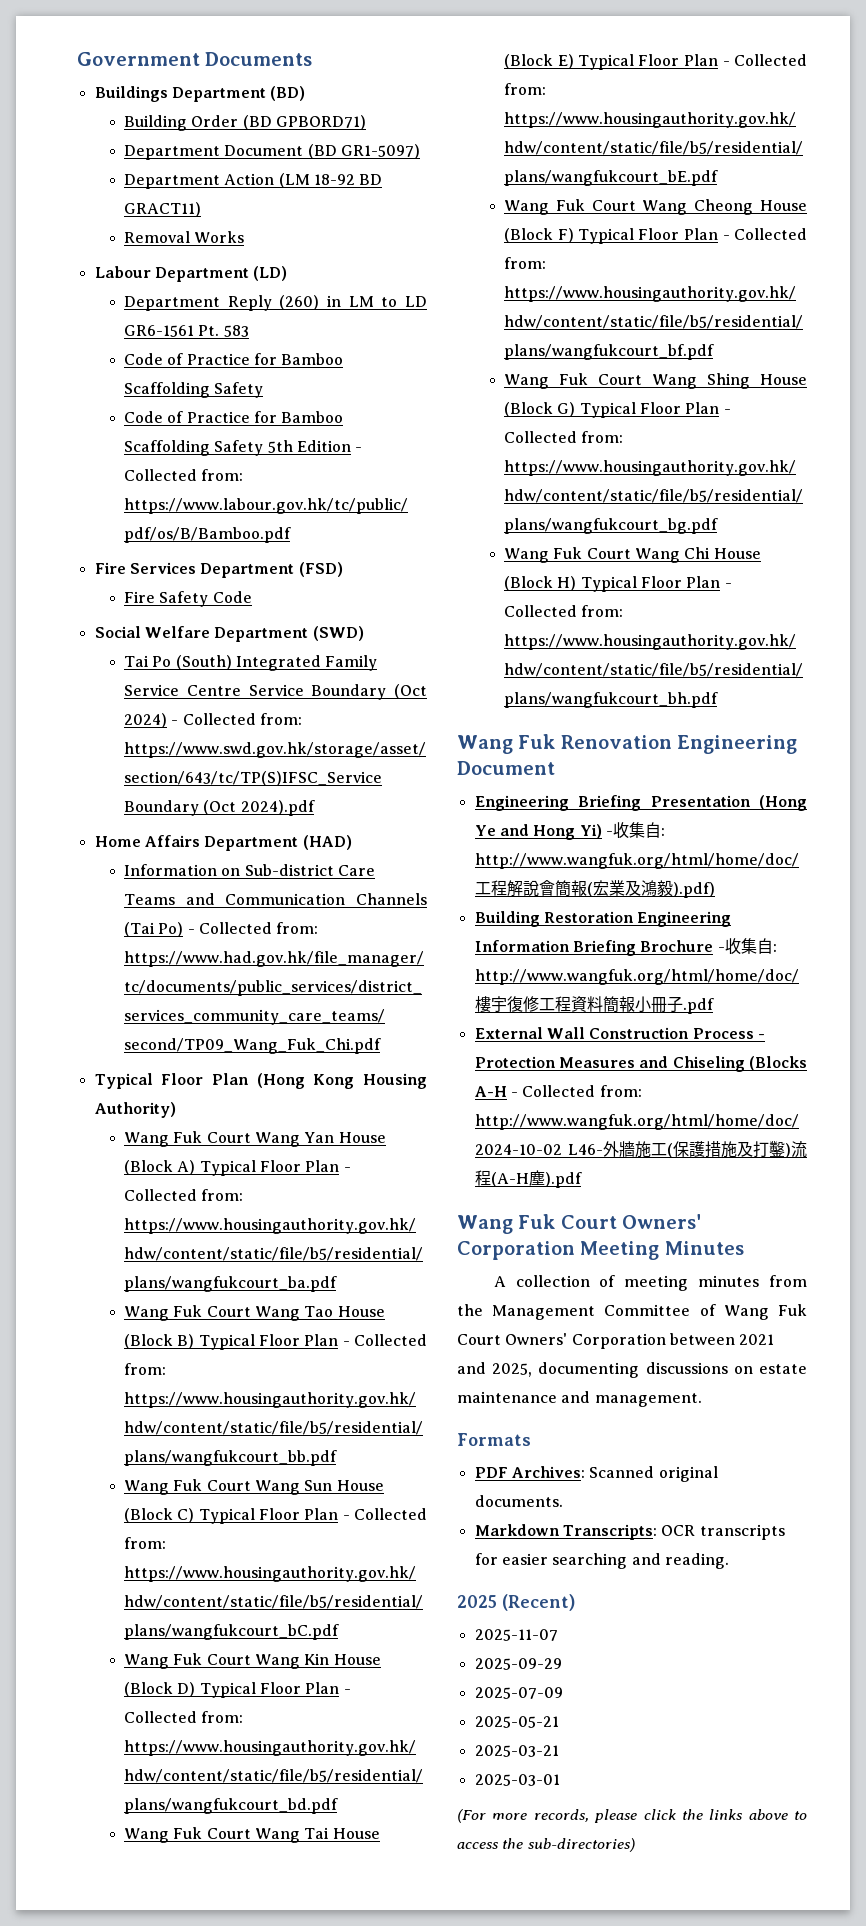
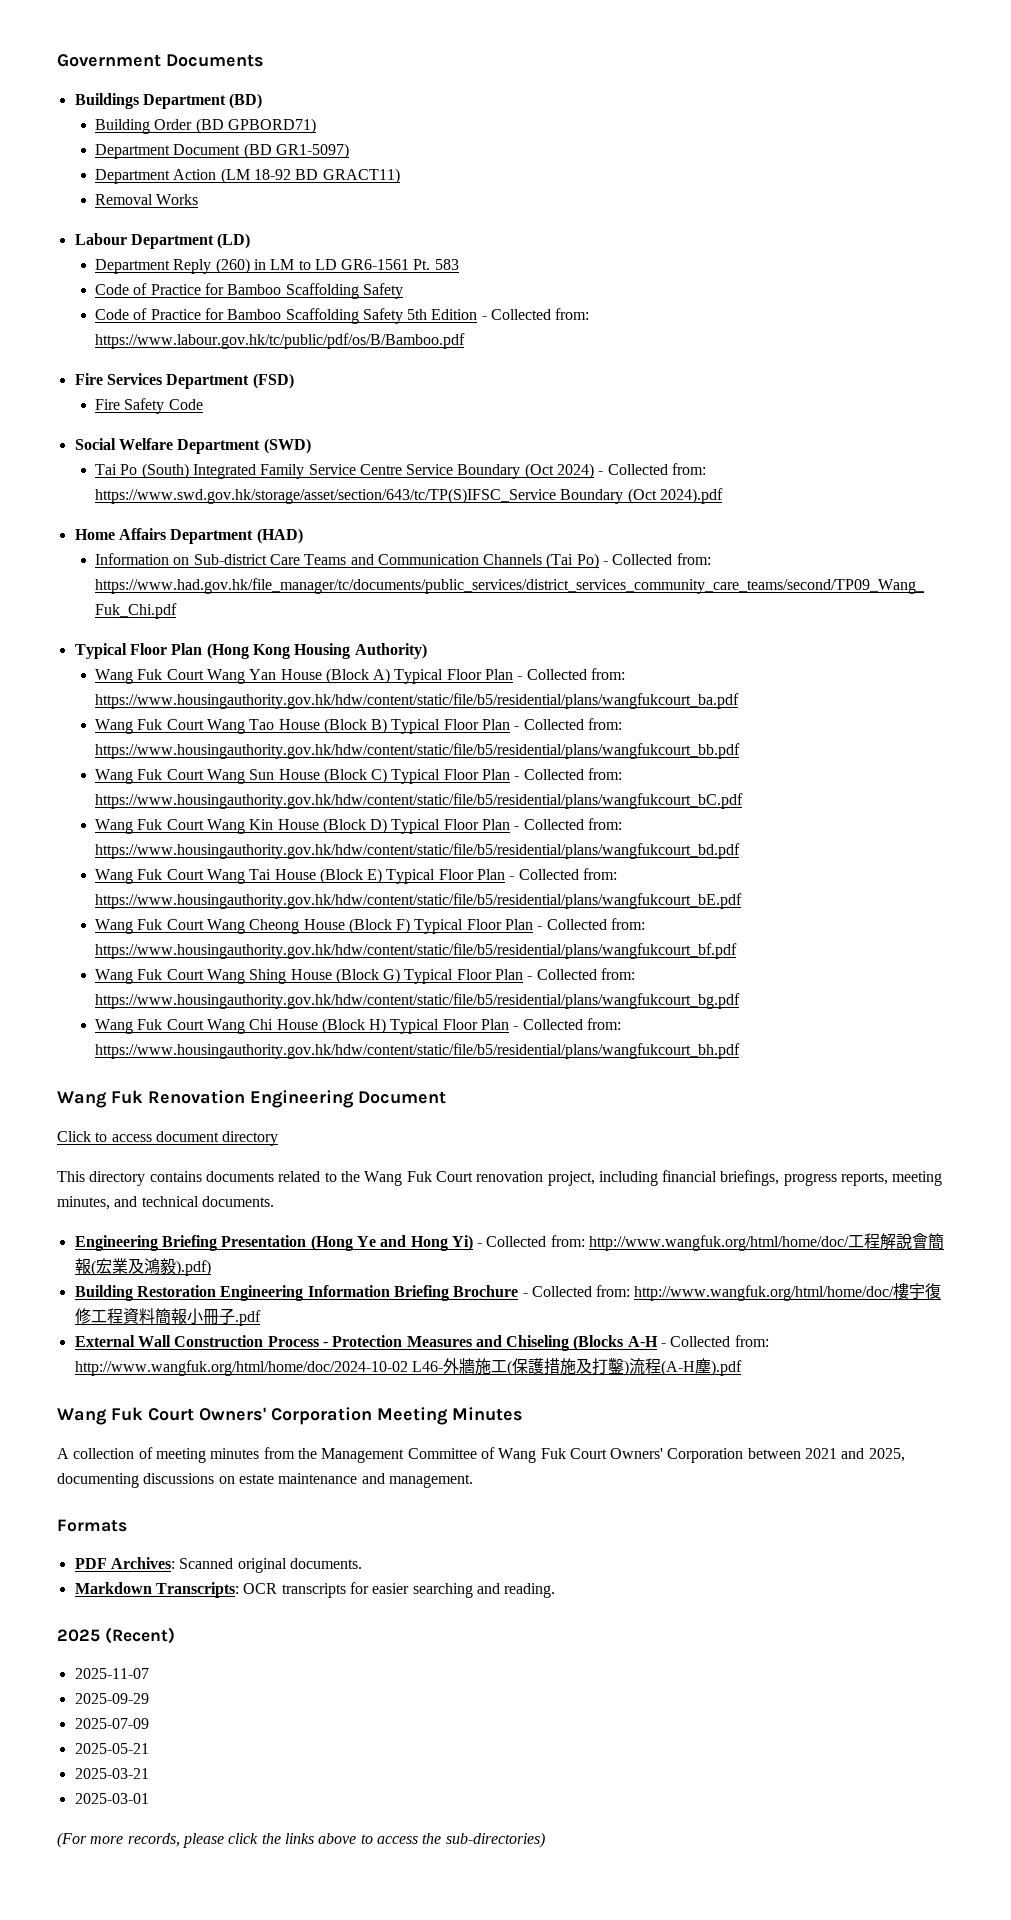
+ Click to access document directory
+ This directory contains documents related to the Wang Fuk Court renovation project, including financial briefings, progress reports, meeting minutes, and technical documents.
- Engineering Briefing Presentation (Hong Ye and Hong Yi) -收集自: http://www.wangfuk.org/html/home/doc/工程解說會簡報(宏業及鴻毅).pdf)
+ Engineering Briefing Presentation (Hong Ye and Hong Yi) - Collected from: http://www.wangfuk.org/html/home/doc/工程解說會簡報(宏業及鴻毅).pdf)
- Building Restoration Engineering Information Briefing Brochure -收集自: http://www.wangfuk.org/html/home/doc/樓宇復修工程資料簡報小冊子.pdf
+ Building Restoration Engineering Information Briefing Brochure - Collected from: http://www.wangfuk.org/html/home/doc/樓宇復修工程資料簡報小冊子.pdf

